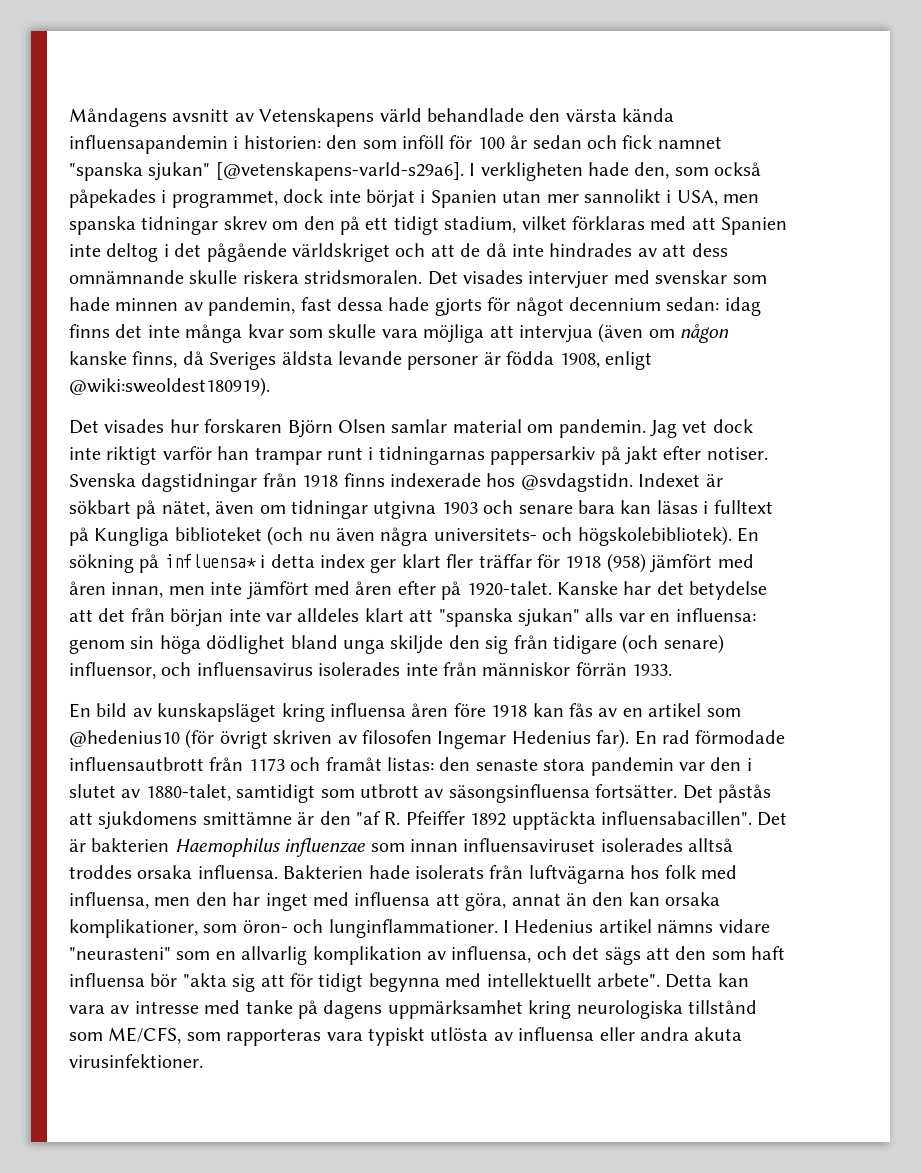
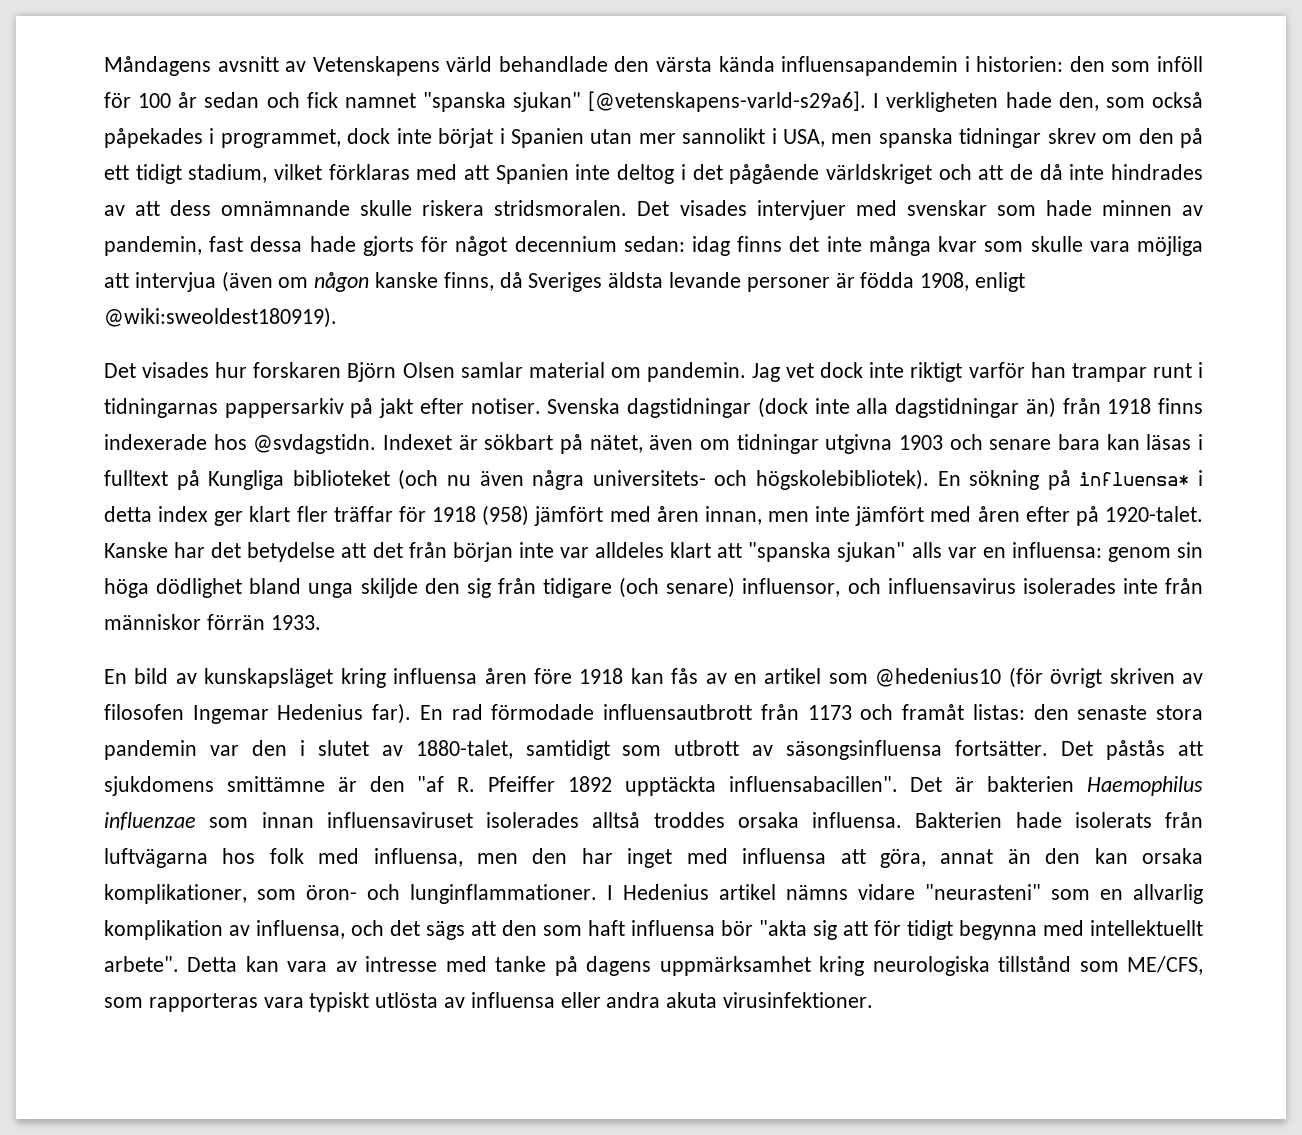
- Svenska dagstidningar från 1918 finns indexerade hos @svdagstidn.
+ Svenska dagstidningar (dock inte alla dagstidningar än) från 1918 finns indexerade hos @svdagstidn.

